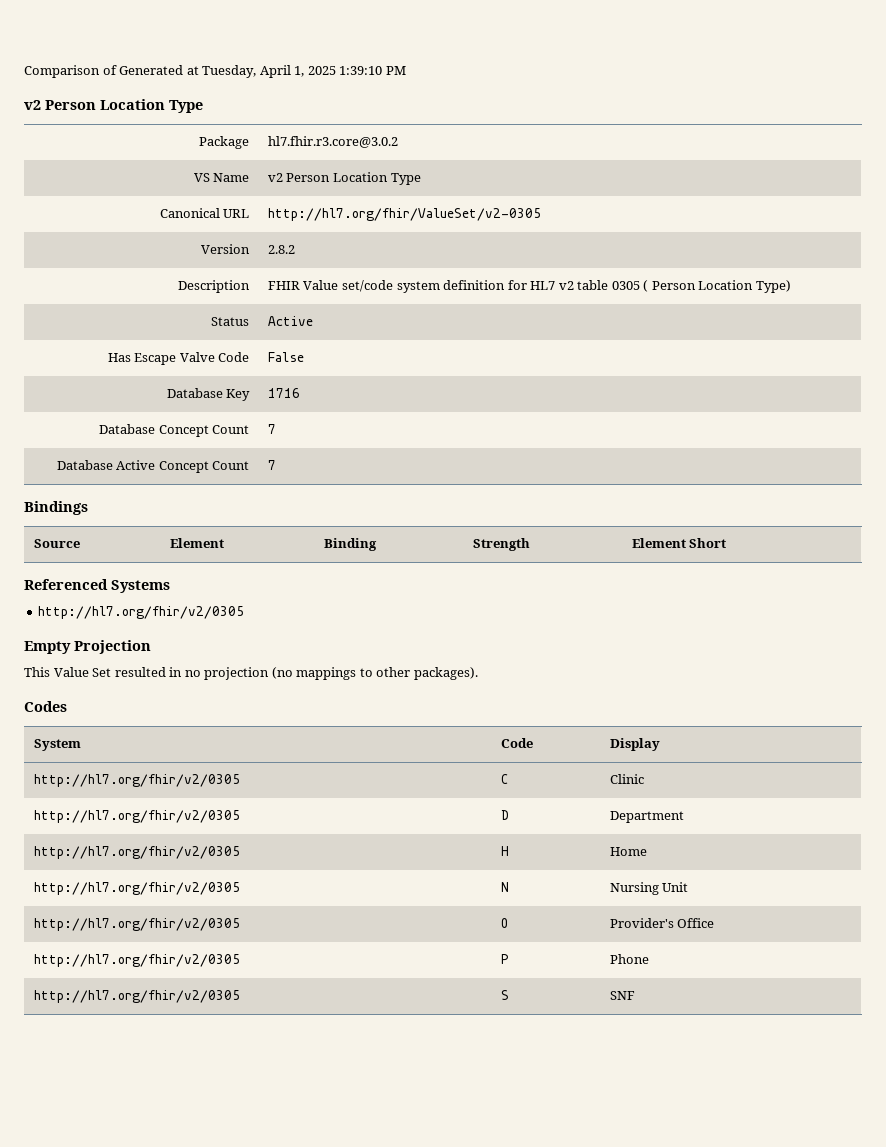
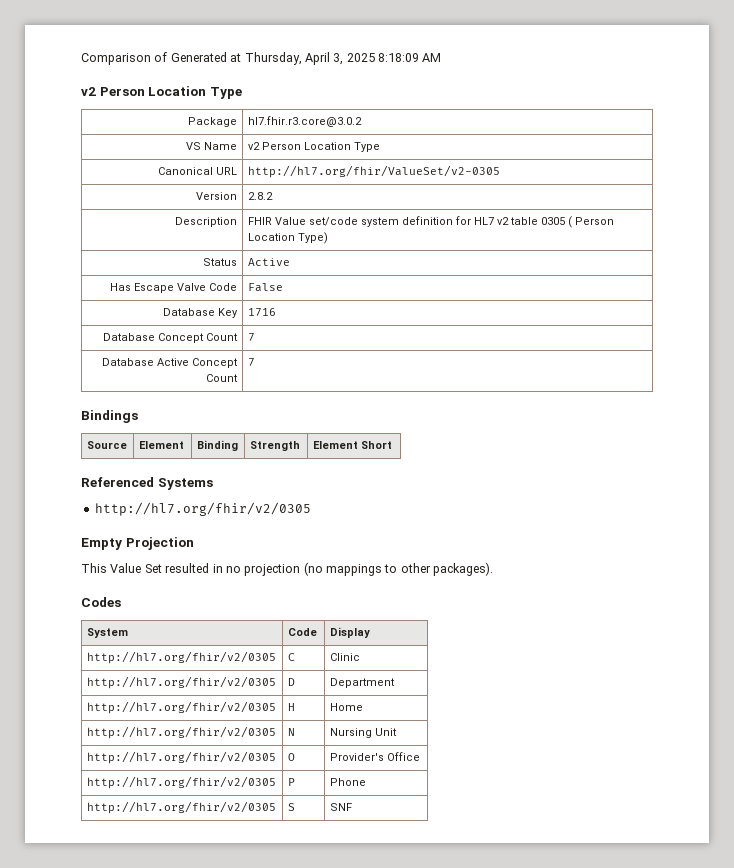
- Comparison of Generated at Tuesday, April 1, 2025 1:39:10 PM
+ Comparison of Generated at Thursday, April 3, 2025 8:18:09 AM

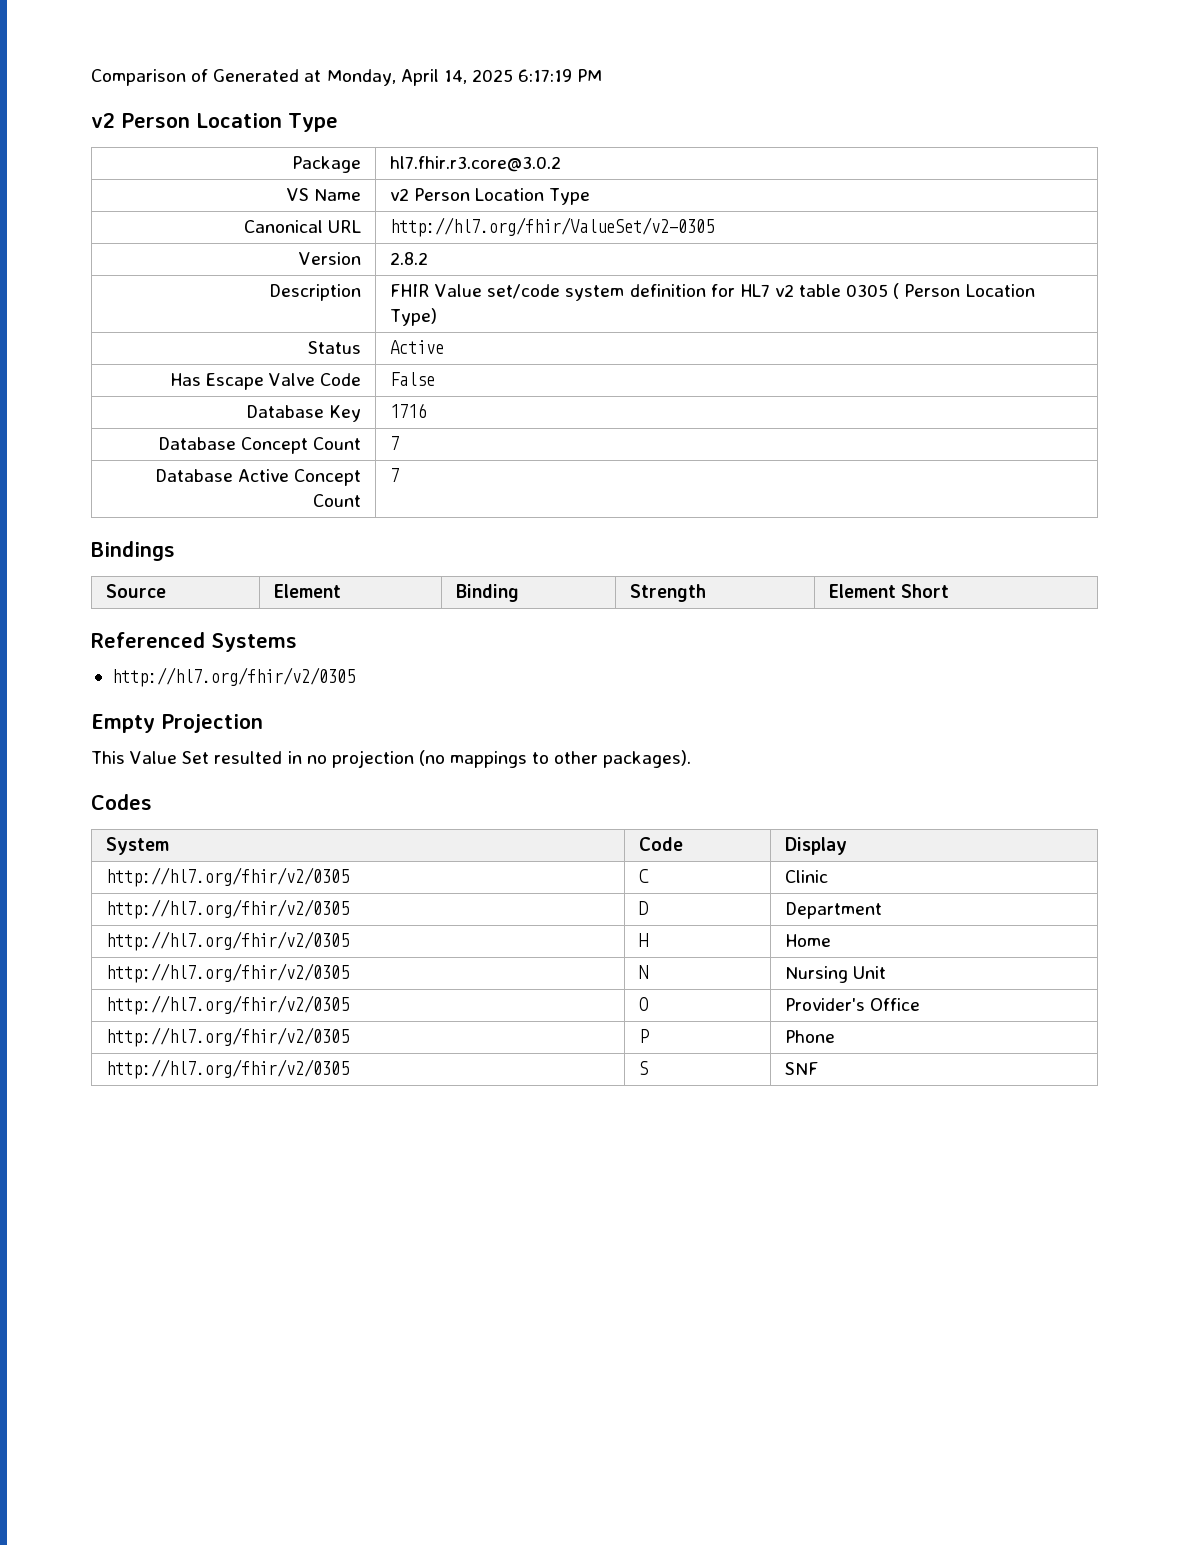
- Comparison of Generated at Thursday, April 3, 2025 8:18:09 AM
+ Comparison of Generated at Monday, April 14, 2025 6:17:19 PM

